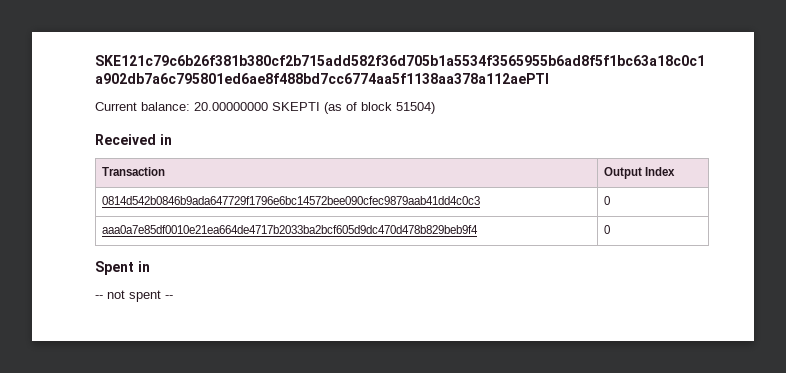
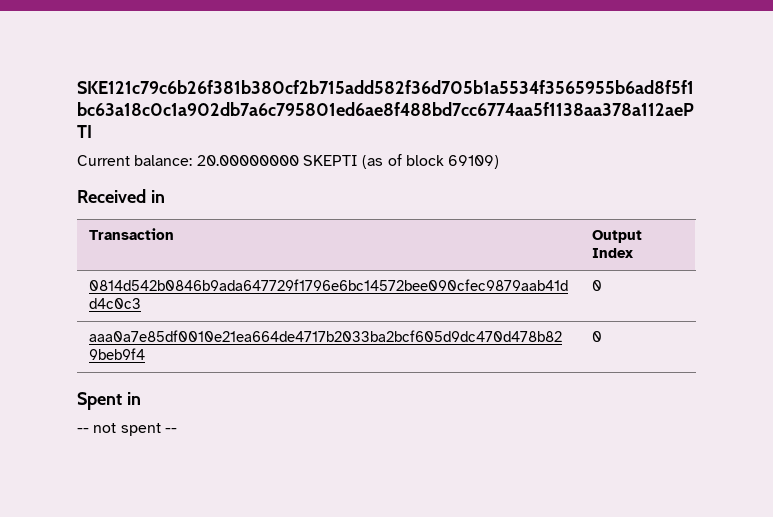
- Current balance: 20.00000000 SKEPTI (as of block 51504)
+ Current balance: 20.00000000 SKEPTI (as of block 69109)

